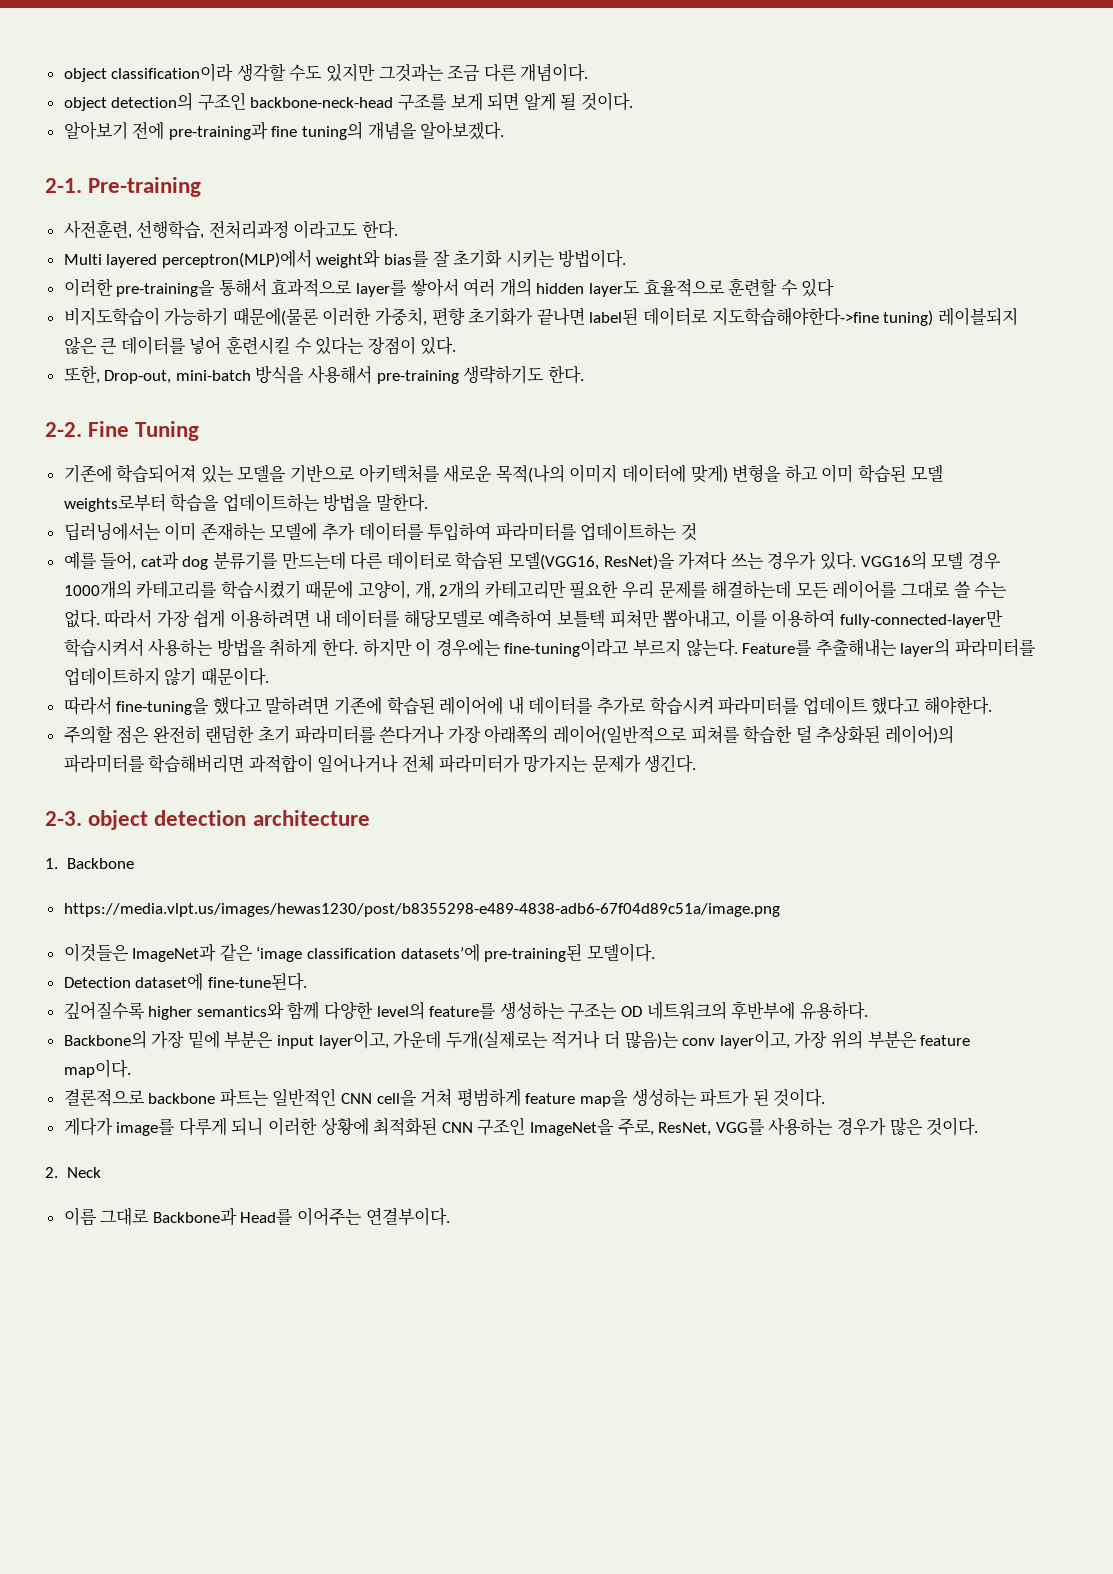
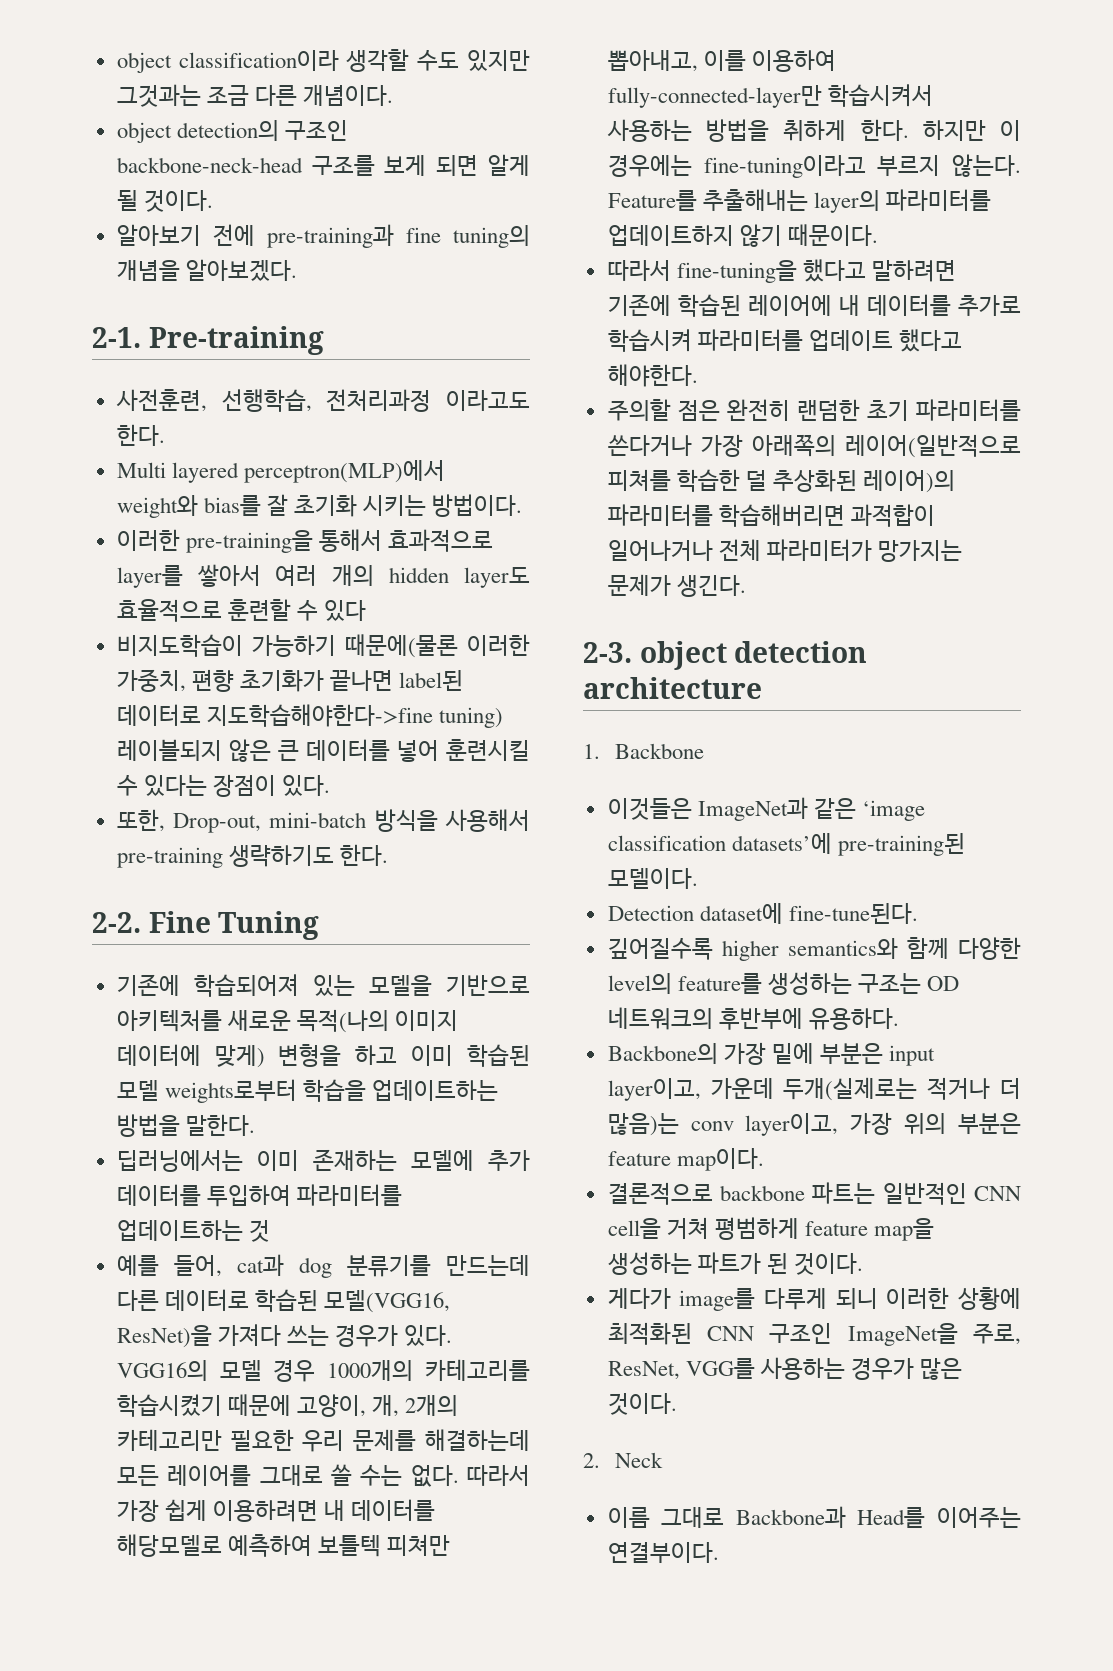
- https://media.vlpt.us/images/hewas1230/post/b8355298-e489-4838-adb6-67f04d89c51a/image.png

